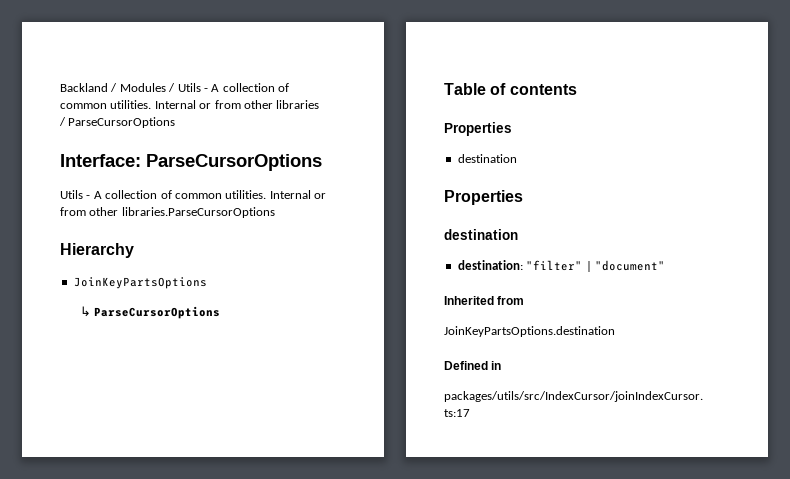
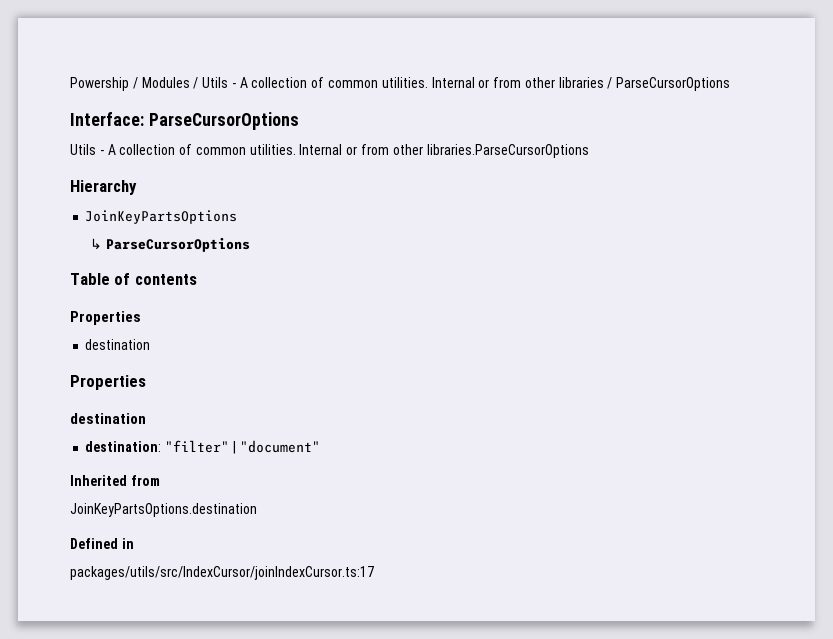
- Backland / Modules / Utils - A collection of common utilities.
+ Powership / Modules / Utils - A collection of common utilities.

